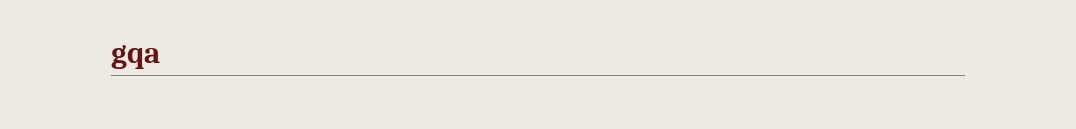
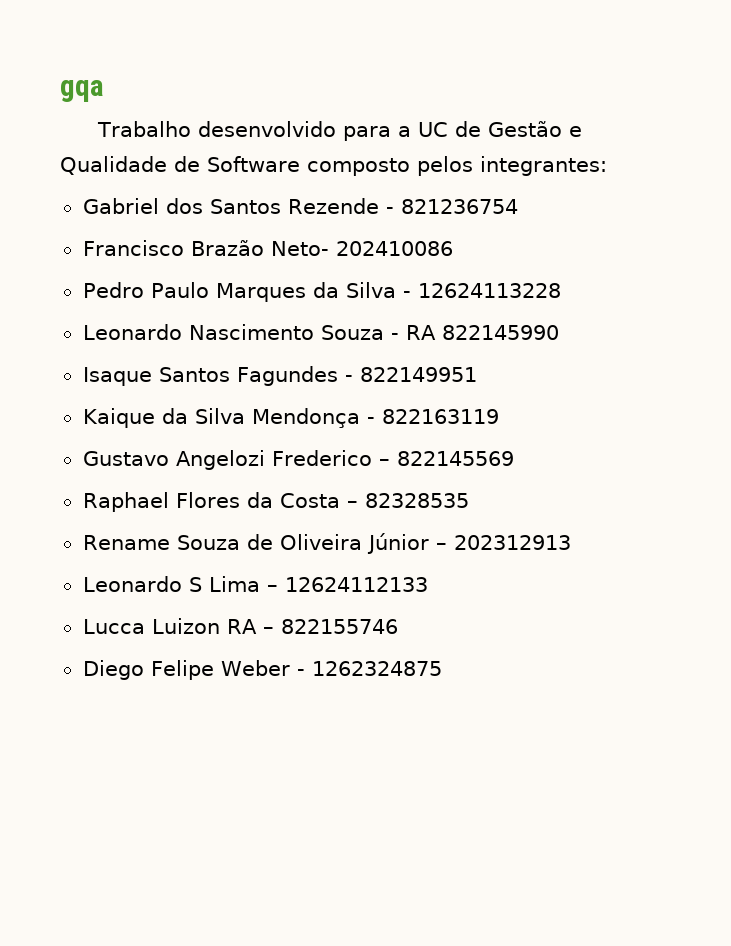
+ Trabalho desenvolvido para a UC de Gestão e Qualidade de Software composto pelos integrantes:
+ Gabriel dos Santos Rezende - 821236754
+ Francisco Brazão Neto- 202410086
+ Pedro Paulo Marques da Silva - 12624113228
+ Leonardo Nascimento Souza - RA 822145990
+ Isaque Santos Fagundes - 822149951
+ Kaique da Silva Mendonça - 822163119
+ Gustavo Angelozi Frederico – 822145569
+ Raphael Flores da Costa – 82328535
+ Rename Souza de Oliveira Júnior – 202312913
+ Leonardo S Lima – 12624112133
+ Lucca Luizon RA – 822155746
+ Diego Felipe Weber - 1262324875

